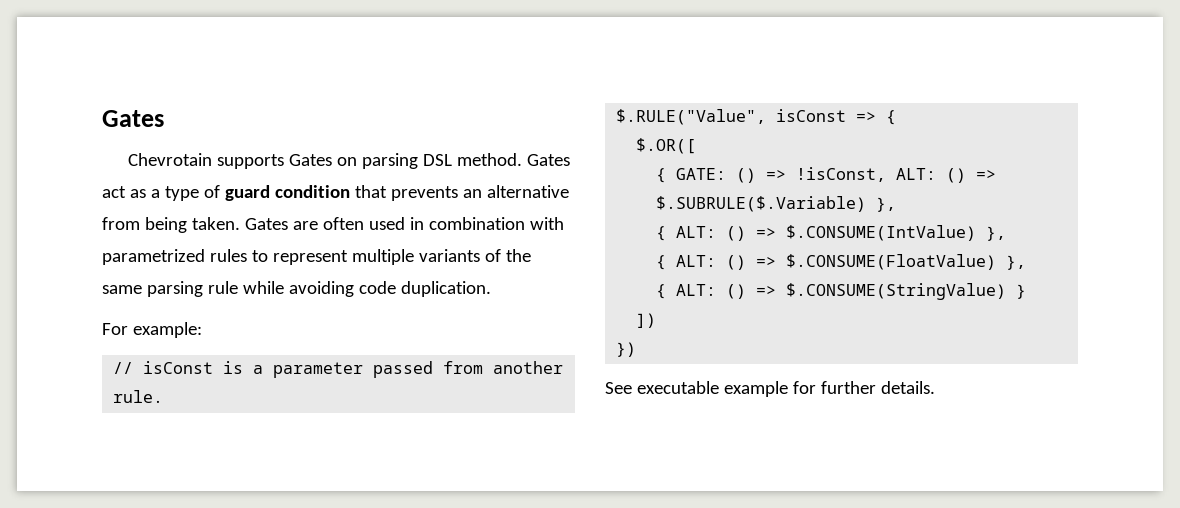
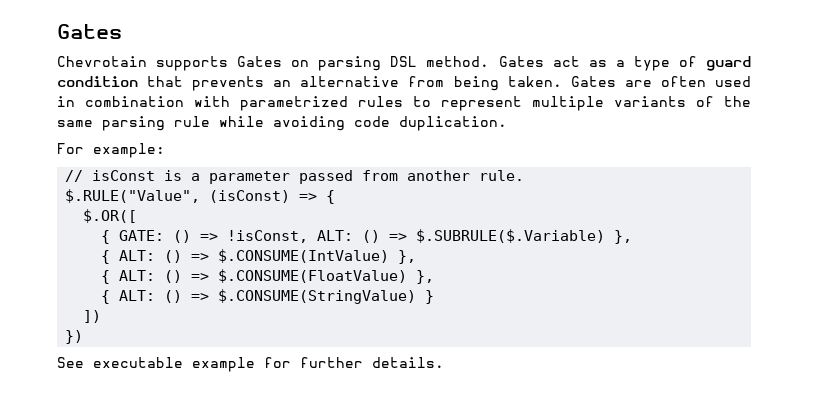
- $.RULE("Value", isConst => {
+ $.RULE("Value", (isConst) => {

